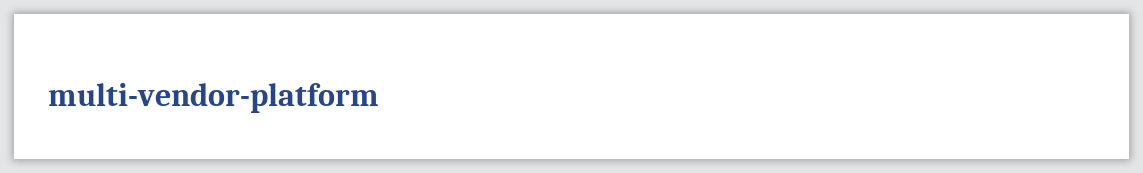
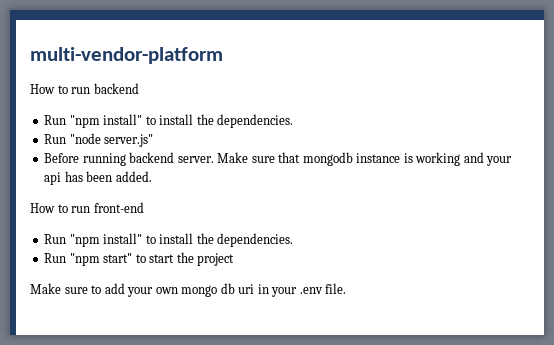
+ How to run backend
+ Run "npm install" to install the dependencies.
+ Run "node server.js"
+ Before running backend server. Make sure that mongodb instance is working and your api has been added.
+ How to run front-end
+ Run "npm install" to install the dependencies.
+ Run "npm start" to start the project
+ Make sure to add your own mongo db uri in your .env file.

